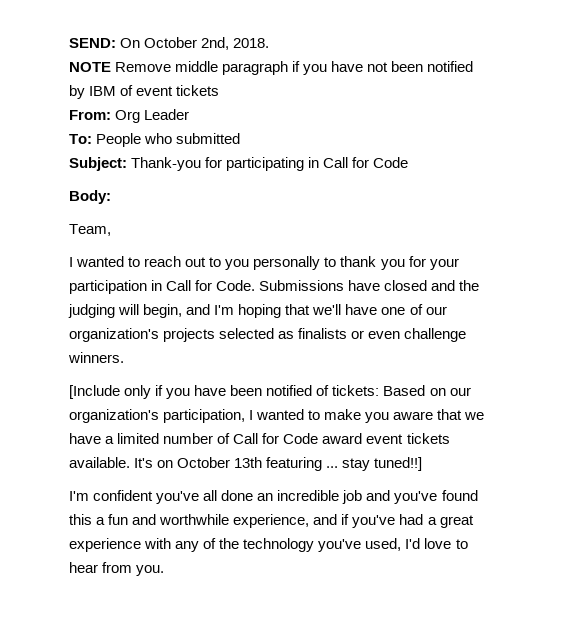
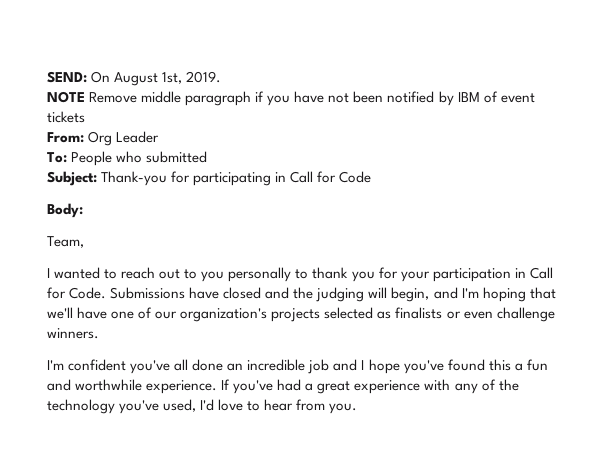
- SEND: On October 2nd, 2018.
+ SEND: On August 1st, 2019.
- [Include only if you have been notified of tickets: Based on our organization's participation, I wanted to make you aware that we have a limited number of Call for Code award event tickets available. It's on October 13th featuring ... stay tuned!!]
- I'm confident you've all done an incredible job and you've found this a fun and worthwhile experience, and if you've had a great experience with any of the technology you've used, I'd love to hear from you.
+ I'm confident you've all done an incredible job and I hope you've found this a fun and worthwhile experience. If you've had a great experience with any of the technology you've used, I'd love to hear from you.

